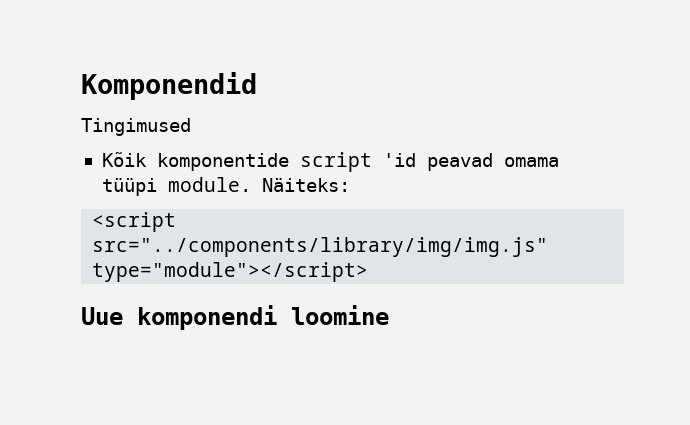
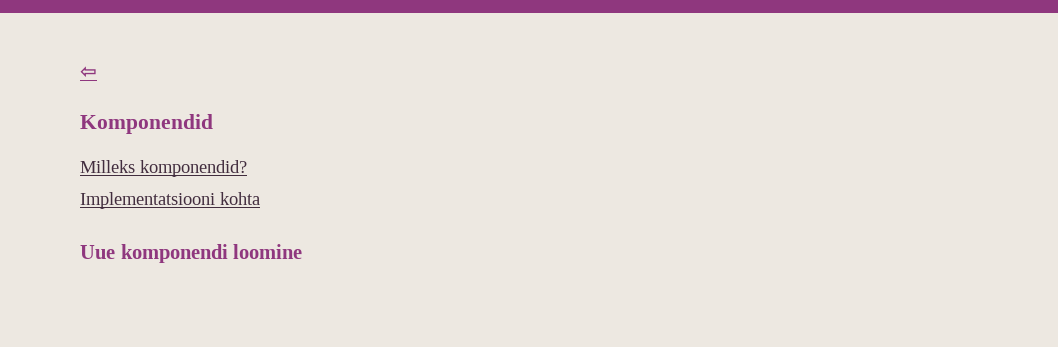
+ ⇦
- Tingimused
- Kõik komponentide script 'id peavad omama tüüpi module. Näiteks:
- <script src="../components/library/img/img.js" type="module"></script>
+ Milleks komponendid?
+ Implementatsiooni kohta

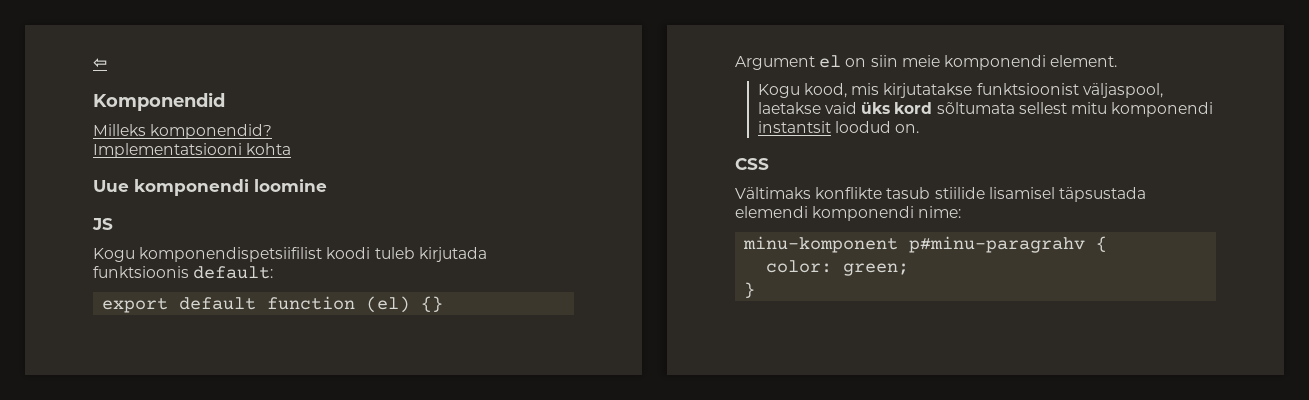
+ JS
+ Kogu komponendispetsiifilist koodi tuleb kirjutada funktsioonis default:
+ export default function (el) {}
+ Argument el on siin meie komponendi element.
+ Kogu kood, mis kirjutatakse funktsioonist väljaspool, laetakse vaid üks kord sõltumata sellest mitu komponendi instantsit loodud on.
+ CSS
+ Vältimaks konflikte tasub stiilide lisamisel täpsustada elemendi komponendi nime:
+ minu-komponent p#minu-paragrahv {
+ color: green;
+ }

